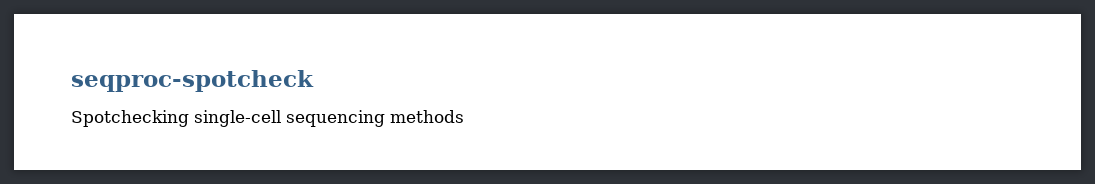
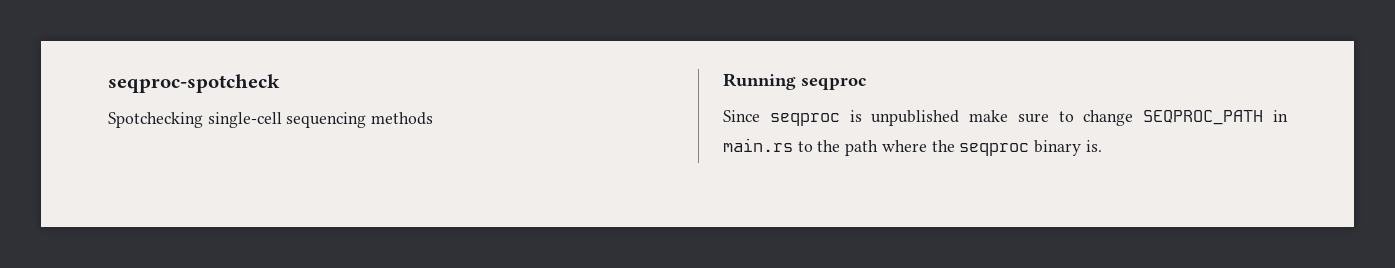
+ Running seqproc
+ Since seqproc is unpublished make sure to change SEQPROC_PATH in main.rs to the path where the seqproc binary is.

